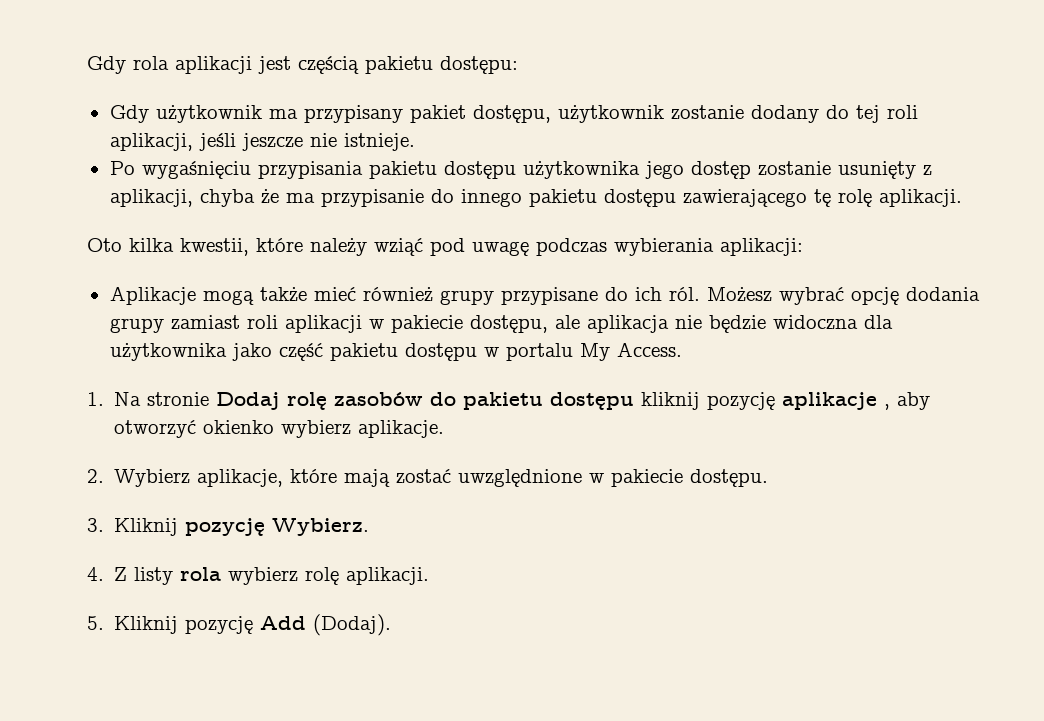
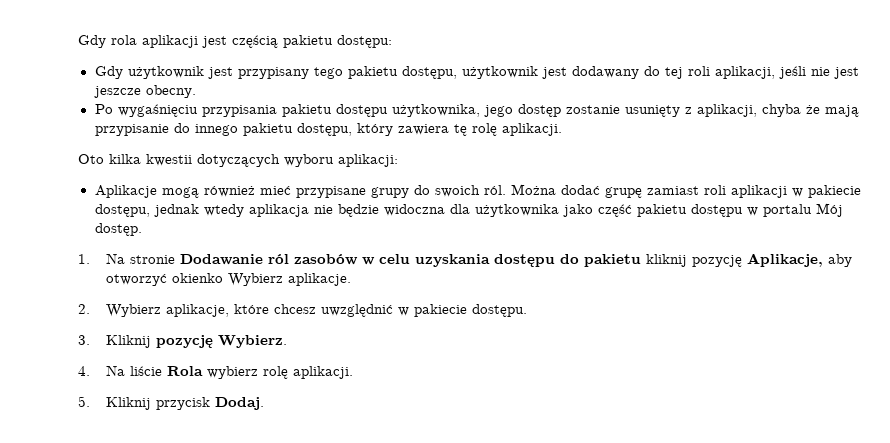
- Gdy użytkownik ma przypisany pakiet dostępu, użytkownik zostanie dodany do tej roli aplikacji, jeśli jeszcze nie istnieje.
+ Gdy użytkownik jest przypisany tego pakietu dostępu, użytkownik jest dodawany do tej roli aplikacji, jeśli nie jest jeszcze obecny.
- Po wygaśnięciu przypisania pakietu dostępu użytkownika jego dostęp zostanie usunięty z aplikacji, chyba że ma przypisanie do innego pakietu dostępu zawierającego tę rolę aplikacji.
+ Po wygaśnięciu przypisania pakietu dostępu użytkownika, jego dostęp zostanie usunięty z aplikacji, chyba że mają przypisanie do innego pakietu dostępu, który zawiera tę rolę aplikacji.
- Oto kilka kwestii, które należy wziąć pod uwagę podczas wybierania aplikacji:
- Aplikacje mogą także mieć również grupy przypisane do ich ról. Możesz wybrać opcję dodania grupy zamiast roli aplikacji w pakiecie dostępu, ale aplikacja nie będzie widoczna dla użytkownika jako część pakietu dostępu w portalu My Access.
+ Oto kilka kwestii dotyczących wyboru aplikacji:
+ Aplikacje mogą również mieć przypisane grupy do swoich ról. Można dodać grupę zamiast roli aplikacji w pakiecie dostępu, jednak wtedy aplikacja nie będzie widoczna dla użytkownika jako część pakietu dostępu w portalu Mój dostęp.
- 1. Na stronie Dodaj rolę zasobów do pakietu dostępu kliknij pozycję aplikacje , aby otworzyć okienko wybierz aplikacje.
+ 1. Na stronie Dodawanie ról zasobów w celu uzyskania dostępu do pakietu kliknij pozycję Aplikacje, aby otworzyć okienko Wybierz aplikacje.
- 2. Wybierz aplikacje, które mają zostać uwzględnione w pakiecie dostępu.
+ 2. Wybierz aplikacje, które chcesz uwzględnić w pakiecie dostępu.
- 4. Z listy rola wybierz rolę aplikacji.
+ 4. Na liście Rola wybierz rolę aplikacji.
- 5. Kliknij pozycję Add (Dodaj).
+ 5. Kliknij przycisk Dodaj.

